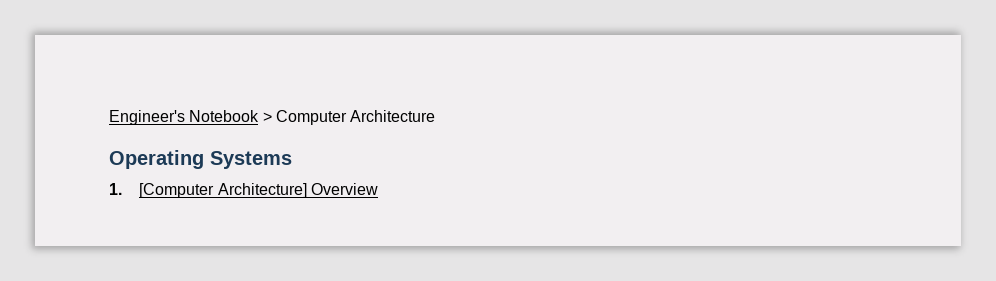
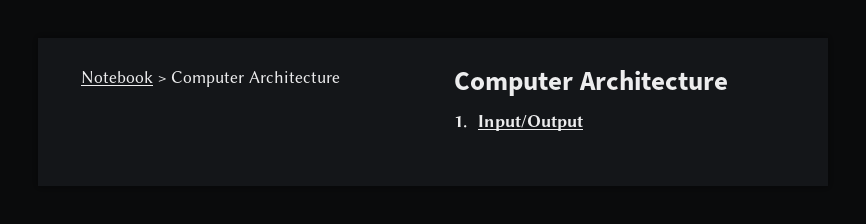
- Engineer's Notebook > Computer Architecture
- Operating Systems
+ Notebook > Computer Architecture
+ Computer Architecture
- 1. [Computer Architecture] Overview
+ 1. Input/Output

